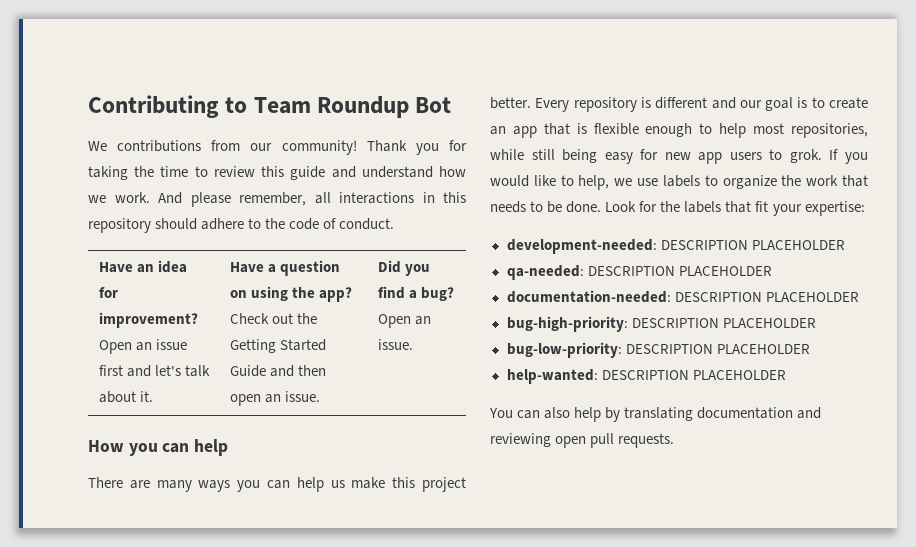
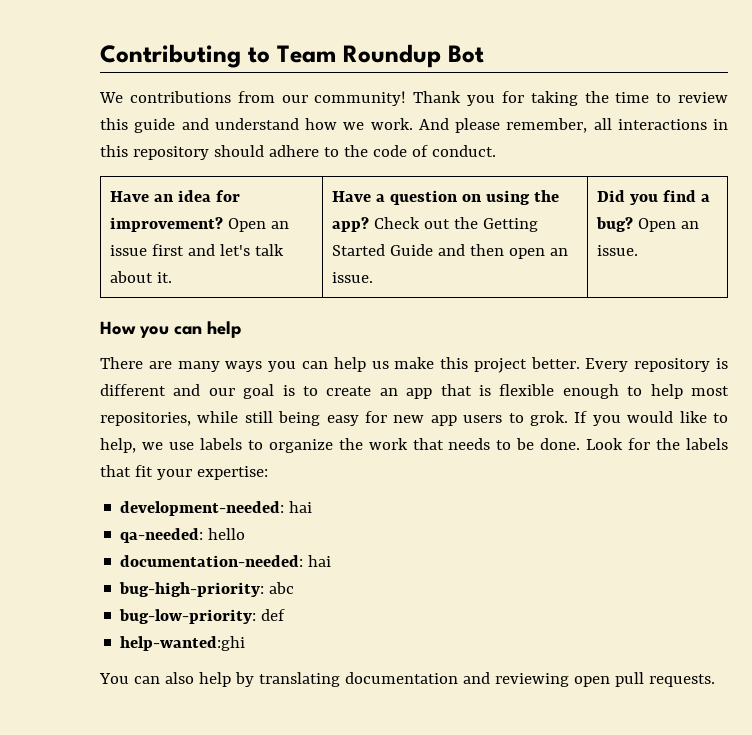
- development-needed: DESCRIPTION PLACEHOLDER
+ development-needed: hai
- qa-needed: DESCRIPTION PLACEHOLDER
+ qa-needed: hello
- documentation-needed: DESCRIPTION PLACEHOLDER
+ documentation-needed: hai
- bug-high-priority: DESCRIPTION PLACEHOLDER
+ bug-high-priority: abc
- bug-low-priority: DESCRIPTION PLACEHOLDER
- help-wanted: DESCRIPTION PLACEHOLDER
+ bug-low-priority: def
+ help-wanted:ghi

